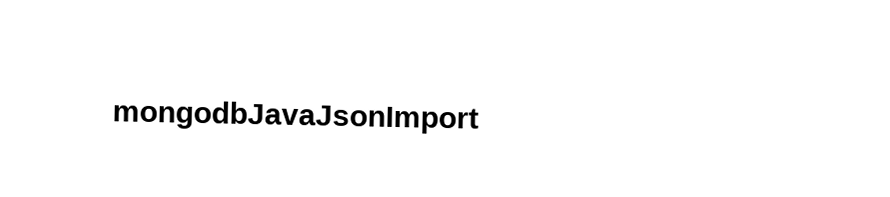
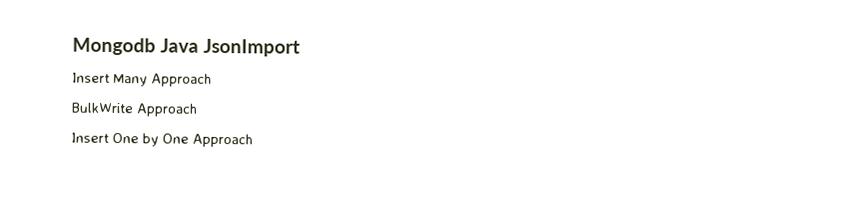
- mongodbJavaJsonImport
+ Mongodb Java JsonImport
+ Insert Many Approach
+ BulkWrite Approach
+ Insert One by One Approach

